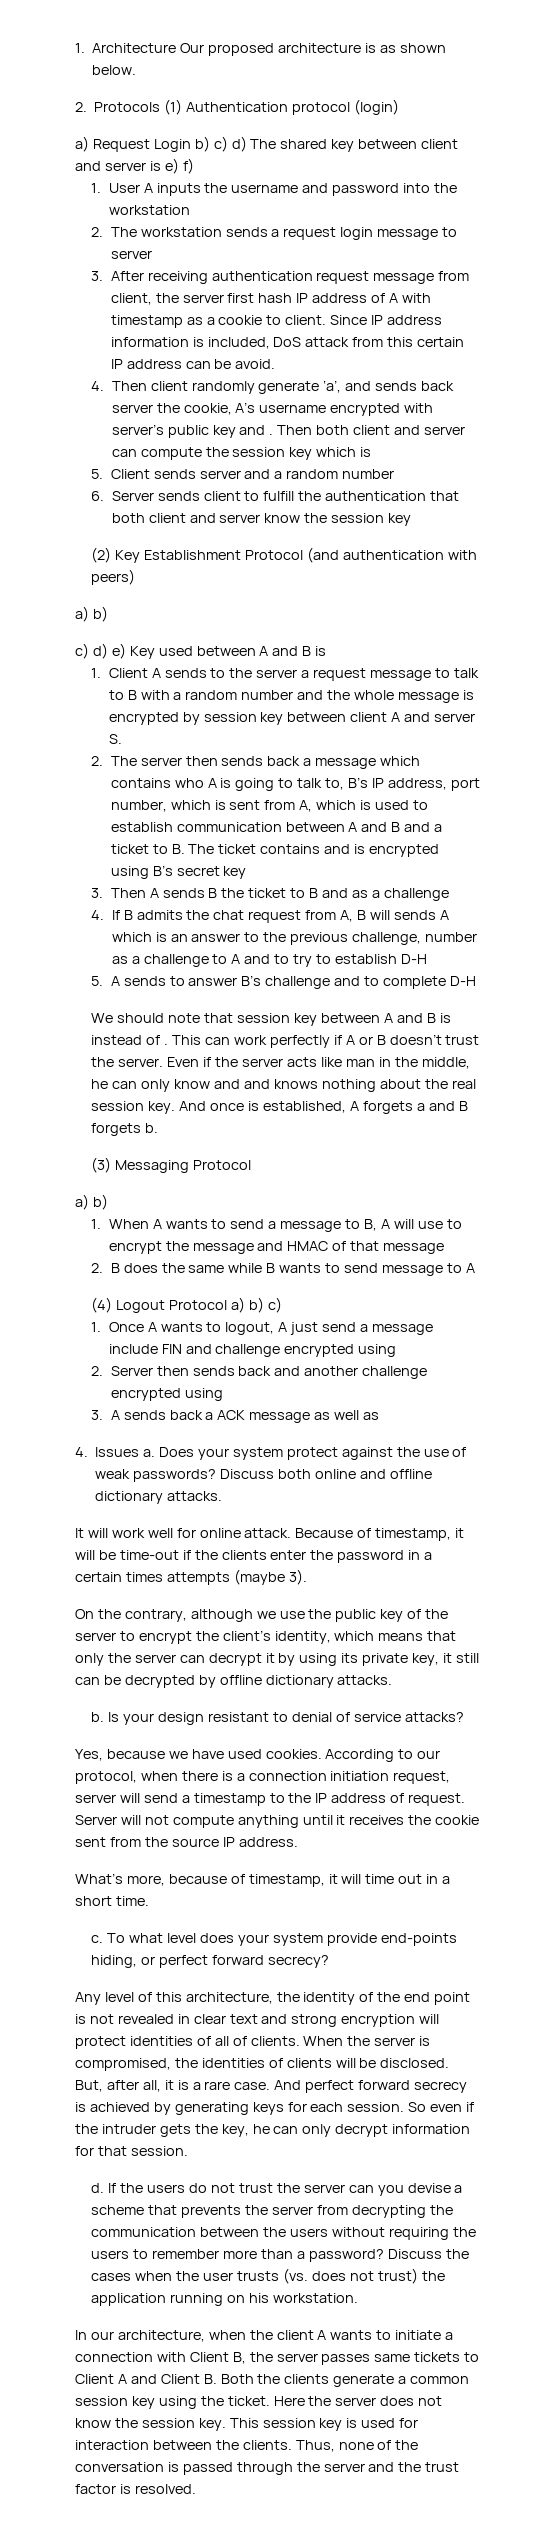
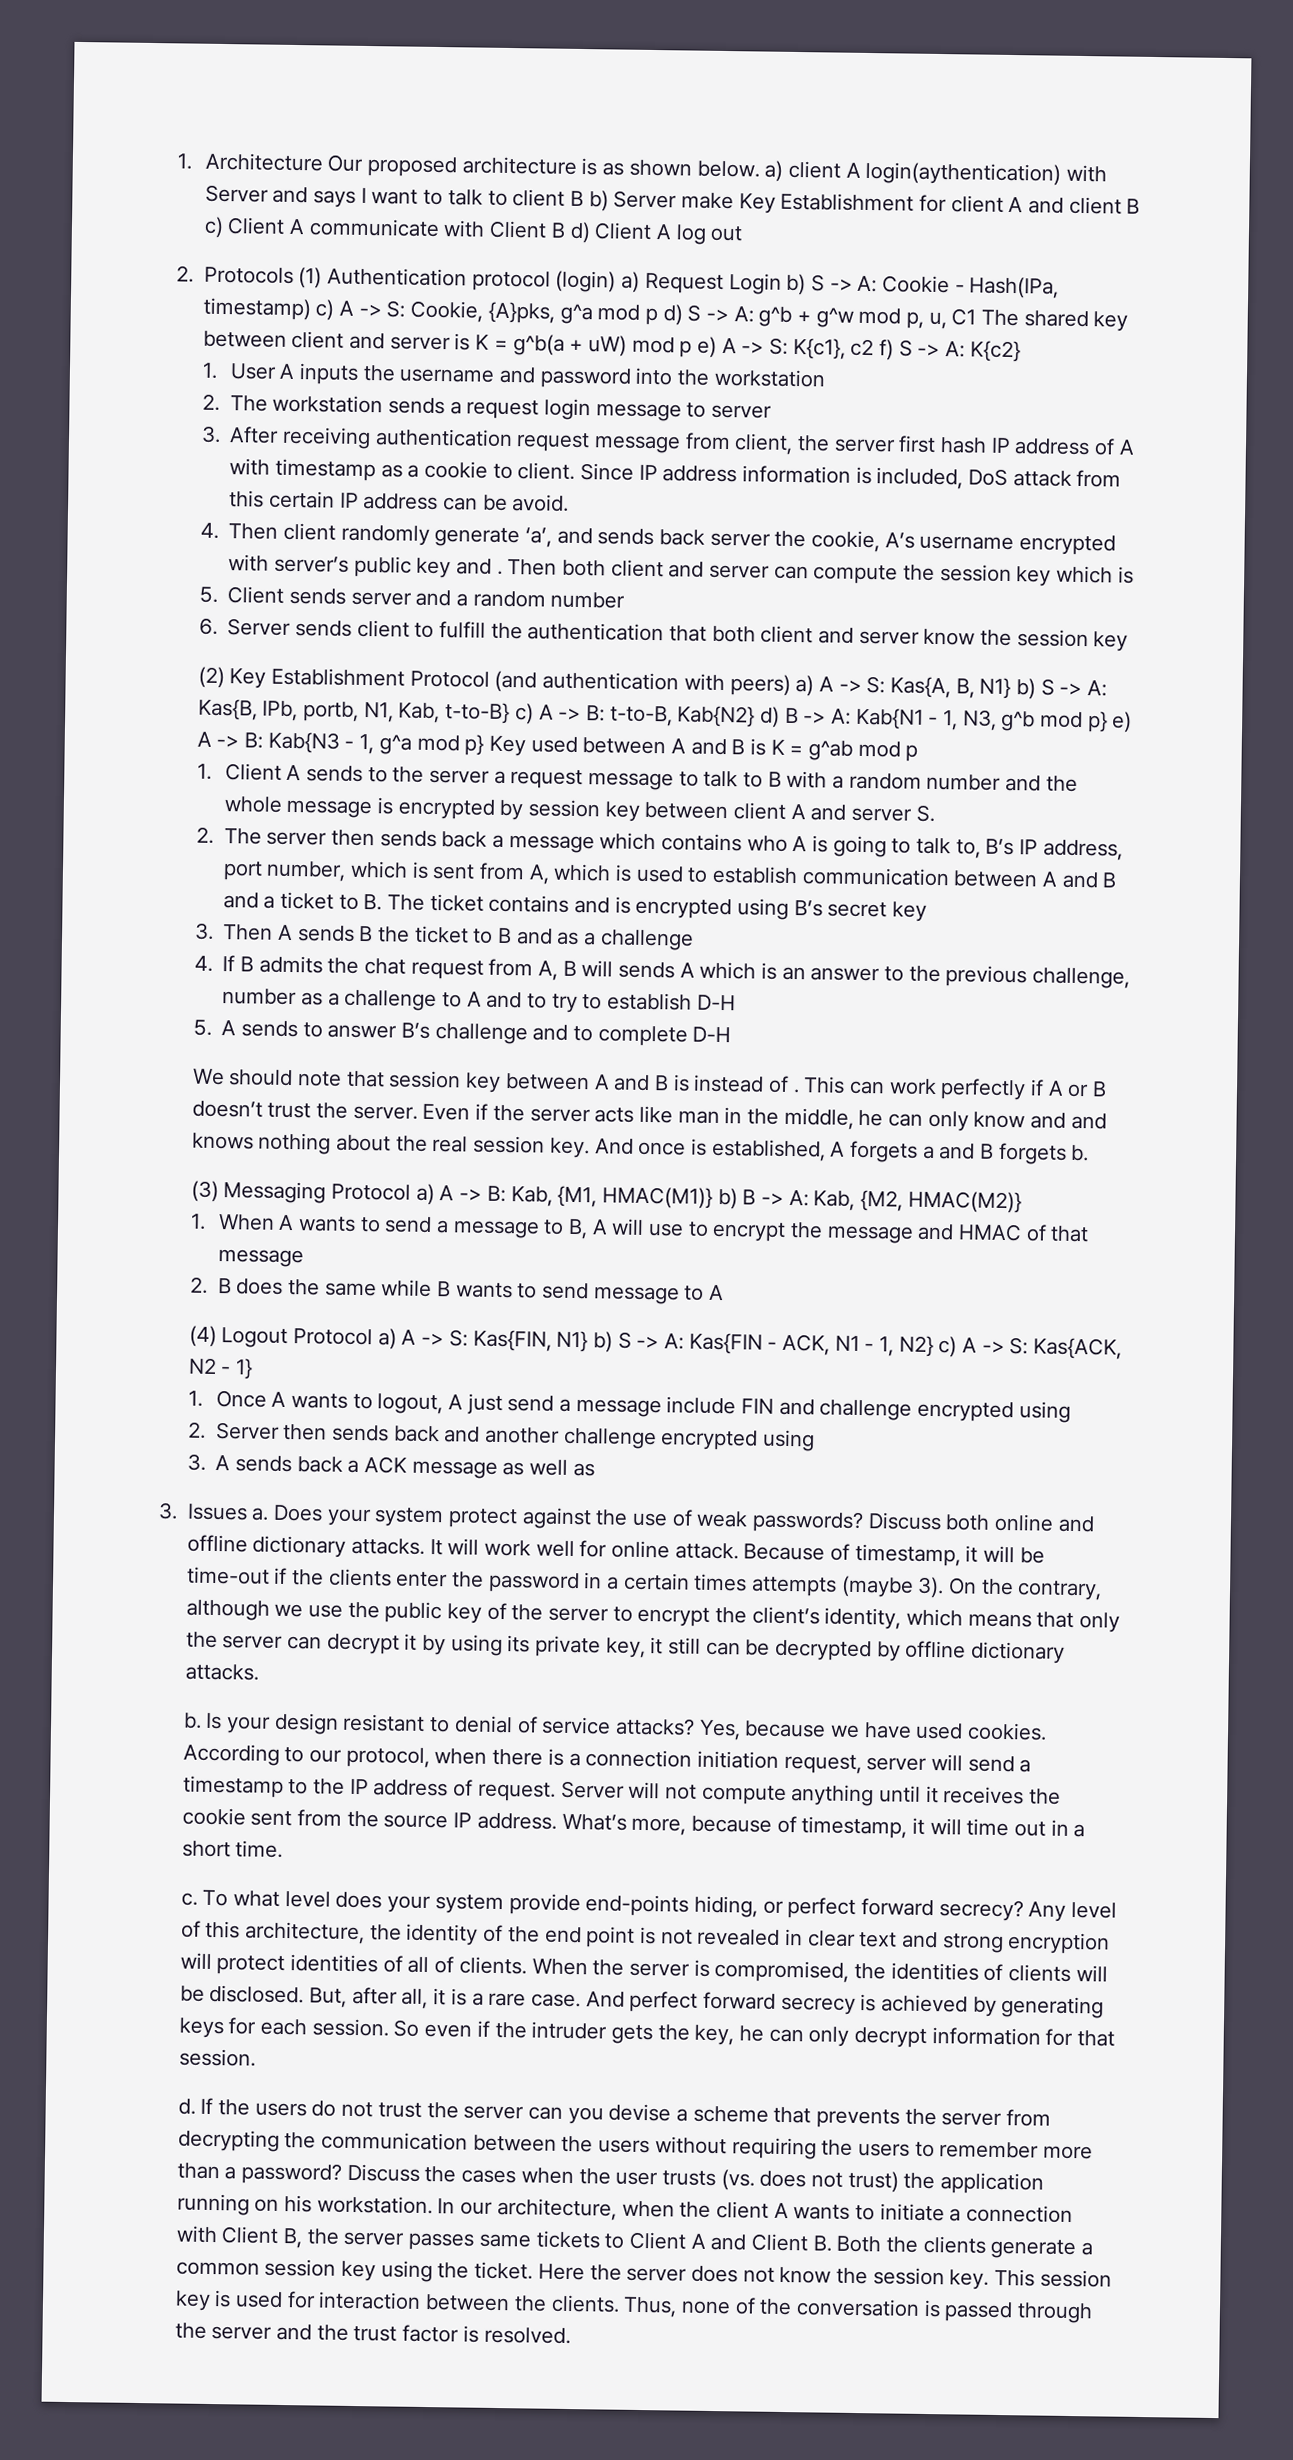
- 1. Architecture Our proposed architecture is as shown below.
+ 1. Architecture Our proposed architecture is as shown below. a) client A login(aythentication) with Server and says I want to talk to client B b) Server make Key Establishment for client A and client B c) Client A communicate with Client B d) Client A log out
- 2. Protocols (1) Authentication protocol (login)
- a) Request Login b) c) d) The shared key between client and server is e) f)
+ 2. Protocols (1) Authentication protocol (login) a) Request Login b) S -> A: Cookie - Hash(IPa, timestamp) c) A -> S: Cookie, {A}pks, g^a mod p d) S -> A: g^b + g^w mod p, u, C1 The shared key between client and server is K = g^b(a + uW) mod p e) A -> S: K{c1}, c2 f) S -> A: K{c2}
- (2) Key Establishment Protocol (and authentication with peers)
- a) b)
- c) d) e) Key used between A and B is
+ (2) Key Establishment Protocol (and authentication with peers) a) A -> S: Kas{A, B, N1} b) S -> A: Kas{B, IPb, portb, N1, Kab, t-to-B} c) A -> B: t-to-B, Kab{N2} d) B -> A: Kab{N1 - 1, N3, g^b mod p} e) A -> B: Kab{N3 - 1, g^a mod p} Key used between A and B is K = g^ab mod p
- (3) Messaging Protocol
- a) b)
+ (3) Messaging Protocol a) A -> B: Kab, {M1, HMAC(M1)} b) B -> A: Kab, {M2, HMAC(M2)}
- (4) Logout Protocol a) b) c)
+ (4) Logout Protocol a) A -> S: Kas{FIN, N1} b) S -> A: Kas{FIN - ACK, N1 - 1, N2} c) A -> S: Kas{ACK, N2 - 1}
- 4. Issues a.
+ 3. Issues a.
- Discuss both online and offline dictionary attacks.
- It will work well for online attack.
+ Discuss both online and offline dictionary attacks. It will work well for online attack.
- Because of timestamp, it will be time-out if the clients enter the password in a certain times attempts (maybe 3).
- On the contrary, although we use the public key of the server to encrypt the client’s identity, which means that only the server can decrypt it by using its private key, it still can be decrypted by offline dictionary attacks.
+ Because of timestamp, it will be time-out if the clients enter the password in a certain times attempts (maybe 3). On the contrary, although we use the public key of the server to encrypt the client’s identity, which means that only the server can decrypt it by using its private key, it still can be decrypted by offline dictionary attacks.
- Is your design resistant to denial of service attacks?
- Yes, because we have used cookies.
+ Is your design resistant to denial of service attacks? Yes, because we have used cookies.
- Server will not compute anything until it receives the cookie sent from the source IP address.
- What’s more, because of timestamp, it will time out in a short time.
+ Server will not compute anything until it receives the cookie sent from the source IP address. What’s more, because of timestamp, it will time out in a short time.
- To what level does your system provide end-points hiding, or perfect forward secrecy?
- Any level of this architecture, the identity of the end point is not revealed in clear text and strong encryption will protect identities of all of clients.
+ To what level does your system provide end-points hiding, or perfect forward secrecy? Any level of this architecture, the identity of the end point is not revealed in clear text and strong encryption will protect identities of all of clients.
- Discuss the cases when the user trusts (vs. does not trust) the application running on his workstation.
- In our architecture, when the client A wants to initiate a connection with Client B, the server passes same tickets to Client A and Client B. Both the clients generate a common session key using the ticket.
+ Discuss the cases when the user trusts (vs. does not trust) the application running on his workstation. In our architecture, when the client A wants to initiate a connection with Client B, the server passes same tickets to Client A and Client B. Both the clients generate a common session key using the ticket.

